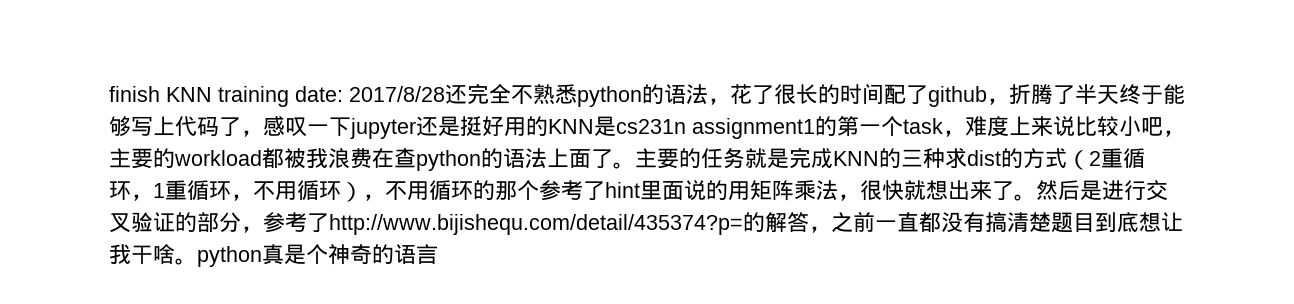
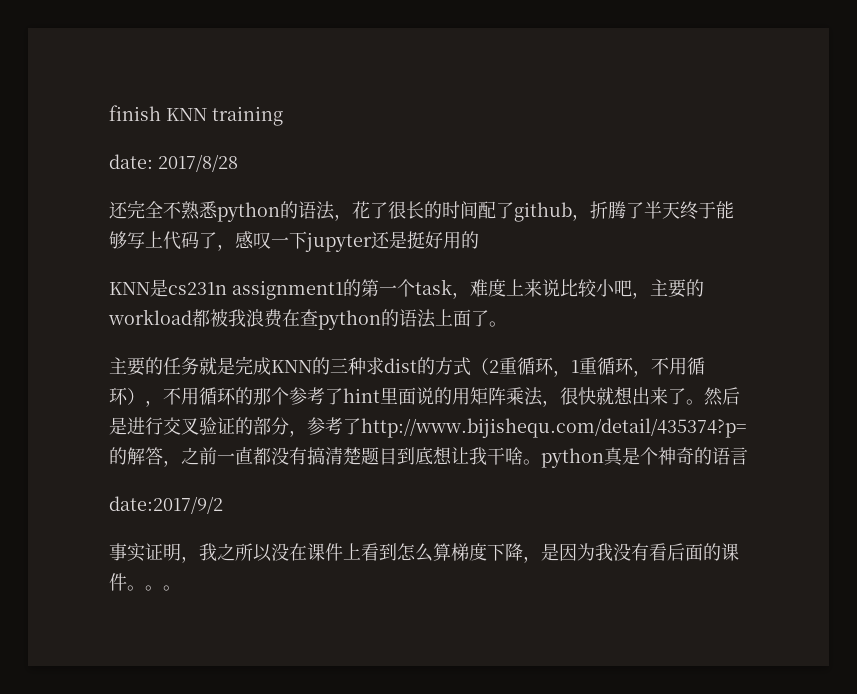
- finish KNN training date:
+ finish KNN training
+ date:
- 2017/8/28还完全不熟悉python的语法，花了很长的时间配了github，折腾了半天终于能够写上代码了，感叹一下jupyter还是挺好用的KNN是cs231n assignment1的第一个task，难度上来说比较小吧，主要的workload都被我浪费在查python的语法上面了。主要的任务就是完成KNN的三种求dist的方式（2重循环，1重循环，不用循环），不用循环的那个参考了hint里面说的用矩阵乘法，很快就想出来了。
+ 2017/8/28
+ 还完全不熟悉python的语法，花了很长的时间配了github，折腾了半天终于能够写上代码了，感叹一下jupyter还是挺好用的
+ KNN是cs231n assignment1的第一个task，难度上来说比较小吧，主要的workload都被我浪费在查python的语法上面了。
+ 主要的任务就是完成KNN的三种求dist的方式（2重循环，1重循环，不用循环），不用循环的那个参考了hint里面说的用矩阵乘法，很快就想出来了。
+ date:2017/9/2
+ 事实证明，我之所以没在课件上看到怎么算梯度下降，是因为我没有看后面的课件。。。

